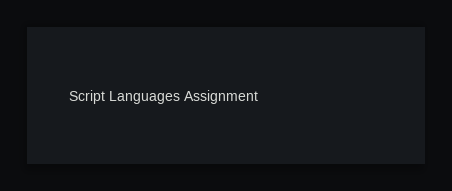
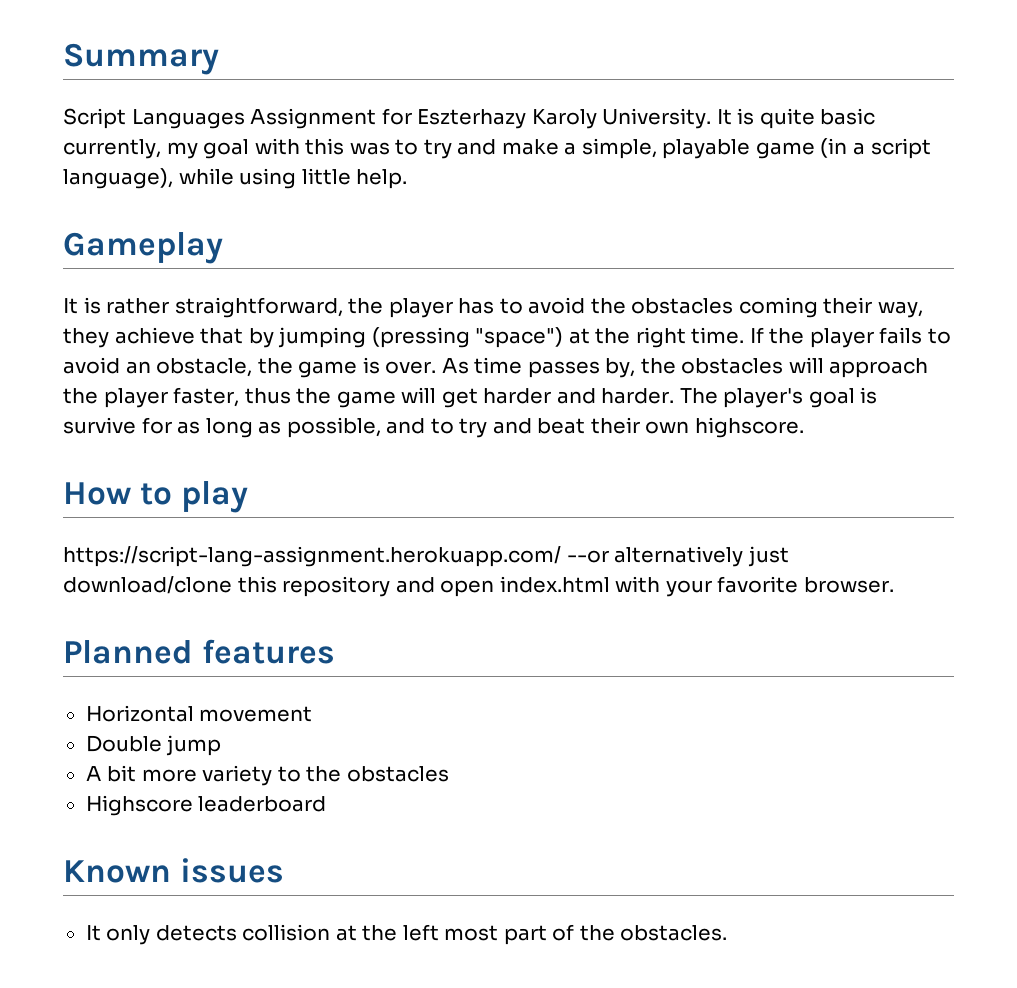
+ Summary
- Script Languages Assignment
+ Script Languages Assignment for Eszterhazy Karoly University. It is quite basic currently, my goal with this was to try and make a simple, playable game (in a script language), while using little help.
+ Gameplay
+ It is rather straightforward, the player has to avoid the obstacles coming their way, they achieve that by jumping (pressing "space") at the right time. If the player fails to avoid an obstacle, the game is over. As time passes by, the obstacles will approach the player faster, thus the game will get harder and harder. The player's goal is survive for as long as possible, and to try and beat their own highscore.
+ How to play
+ https://script-lang-assignment.herokuapp.com/ --or alternatively just download/clone this repository and open index.html with your favorite browser.
+ Planned features
+ Horizontal movement
+ Double jump
+ A bit more variety to the obstacles
+ Highscore leaderboard
+ Known issues
+ It only detects collision at the left most part of the obstacles.

